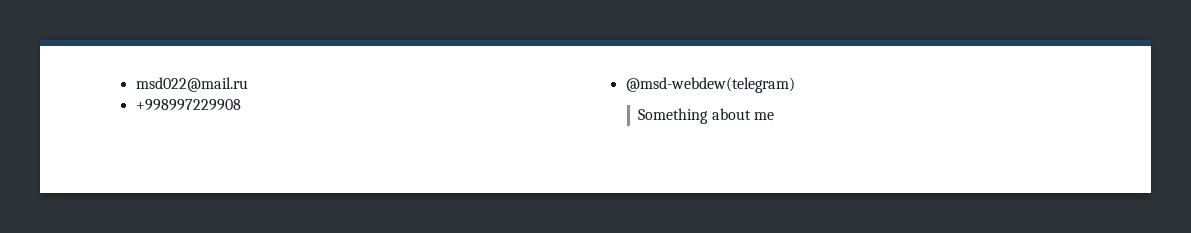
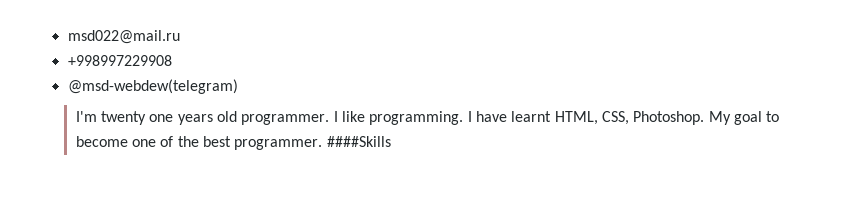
- Something about me
+ I'm twenty one years old programmer. I like programming. I have learnt HTML, CSS, Photoshop. My goal to become one of the best programmer. ####Skills

